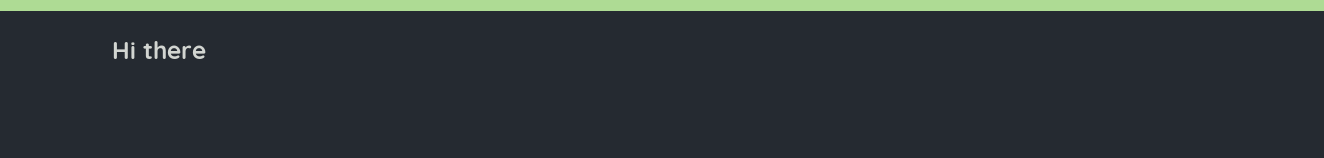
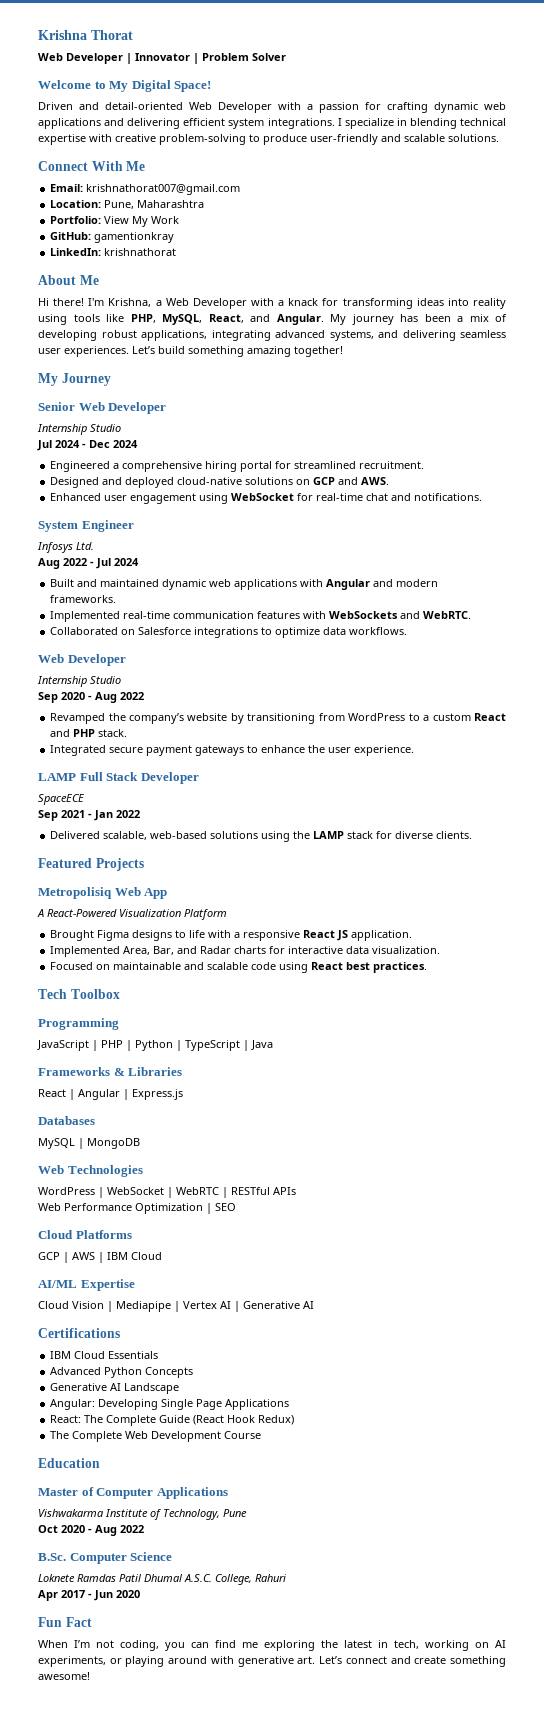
- Hi there
+ Krishna Thorat
+ Web Developer | Innovator | Problem Solver
+ Welcome to My Digital Space!
+ Driven and detail-oriented Web Developer with a passion for crafting dynamic web applications and delivering efficient system integrations. I specialize in blending technical expertise with creative problem-solving to produce user-friendly and scalable solutions.
+ Connect With Me
+ Email: krishnathorat007@gmail.com
+ Location: Pune, Maharashtra
+ Portfolio: View My Work
+ GitHub: gamentionkray
+ LinkedIn: krishnathorat
+ About Me
+ Hi there! I'm Krishna, a Web Developer with a knack for transforming ideas into reality using tools like PHP, MySQL, React, and Angular. My journey has been a mix of developing robust applications, integrating advanced systems, and delivering seamless user experiences. Let’s build something amazing together!
+ My Journey
+ Senior Web Developer
+ Internship Studio
+ Jul 2024 - Dec 2024
+ Engineered a comprehensive hiring portal for streamlined recruitment.
+ Designed and deployed cloud-native solutions on GCP and AWS.
+ Enhanced user engagement using WebSocket for real-time chat and notifications.
+ System Engineer
+ Infosys Ltd.
+ Aug 2022 - Jul 2024
+ Built and maintained dynamic web applications with Angular and modern frameworks.
+ Implemented real-time communication features with WebSockets and WebRTC.
+ Collaborated on Salesforce integrations to optimize data workflows.
+ Web Developer
+ Internship Studio
+ Sep 2020 - Aug 2022
+ Revamped the company’s website by transitioning from WordPress to a custom React and PHP stack.
+ Integrated secure payment gateways to enhance the user experience.
+ LAMP Full Stack Developer
+ SpaceECE
+ Sep 2021 - Jan 2022
+ Delivered scalable, web-based solutions using the LAMP stack for diverse clients.
+ Featured Projects
+ Metropolisiq Web App
+ A React-Powered Visualization Platform
+ Brought Figma designs to life with a responsive React JS application.
+ Implemented Area, Bar, and Radar charts for interactive data visualization.
+ Focused on maintainable and scalable code using React best practices.
+ Tech Toolbox
+ Programming
+ JavaScript | PHP | Python | TypeScript | Java
+ Frameworks & Libraries
+ React | Angular | Express.js
+ Databases
+ MySQL | MongoDB
+ Web Technologies
+ WordPress | WebSocket | WebRTC | RESTful APIs
+ Web Performance Optimization | SEO
+ Cloud Platforms
+ GCP | AWS | IBM Cloud
+ AI/ML Expertise
+ Cloud Vision | Mediapipe | Vertex AI | Generative AI
+ Certifications
+ IBM Cloud Essentials
+ Advanced Python Concepts
+ Generative AI Landscape
+ Angular: Developing Single Page Applications
+ React: The Complete Guide (React Hook Redux)
+ The Complete Web Development Course
+ Education
+ Master of Computer Applications
+ Vishwakarma Institute of Technology, Pune
+ Oct 2020 - Aug 2022
+ B.Sc. Computer Science
+ Loknete Ramdas Patil Dhumal A.S.C. College, Rahuri
+ Apr 2017 - Jun 2020
+ Fun Fact
+ When I’m not coding, you can find me exploring the latest in tech, working on AI experiments, or playing around with generative art. Let’s connect and create something awesome!

